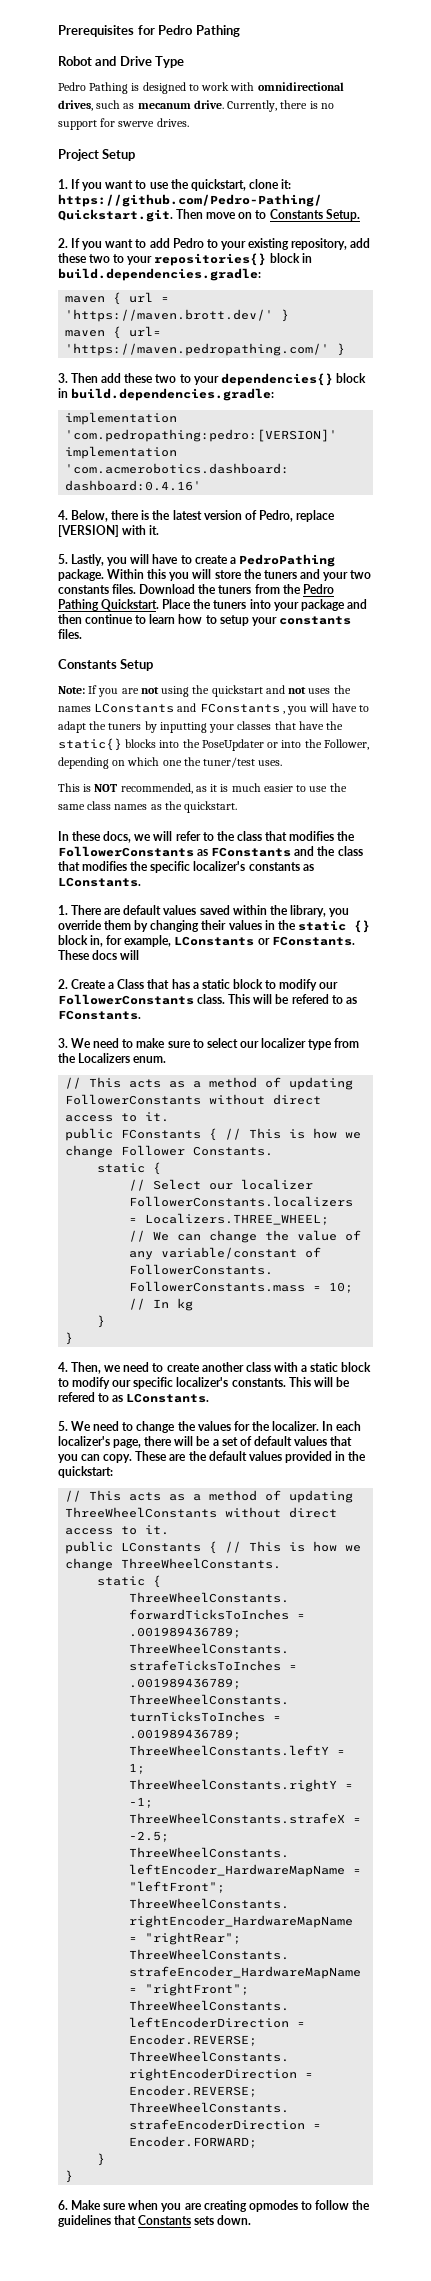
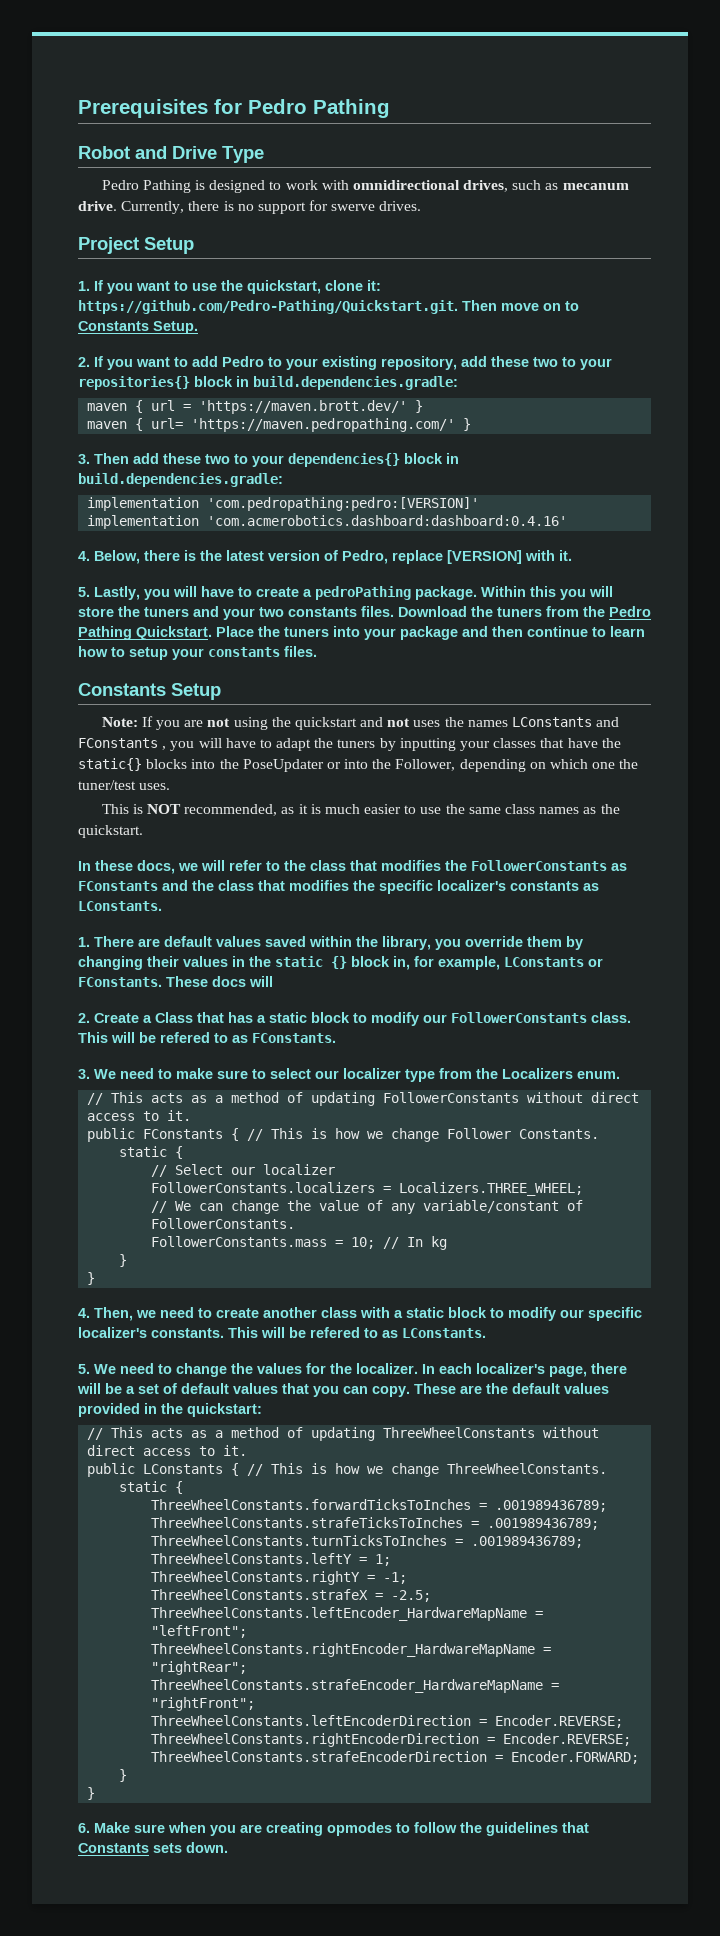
- 5. Lastly, you will have to create a PedroPathing package.
+ 5. Lastly, you will have to create a pedroPathing package.

